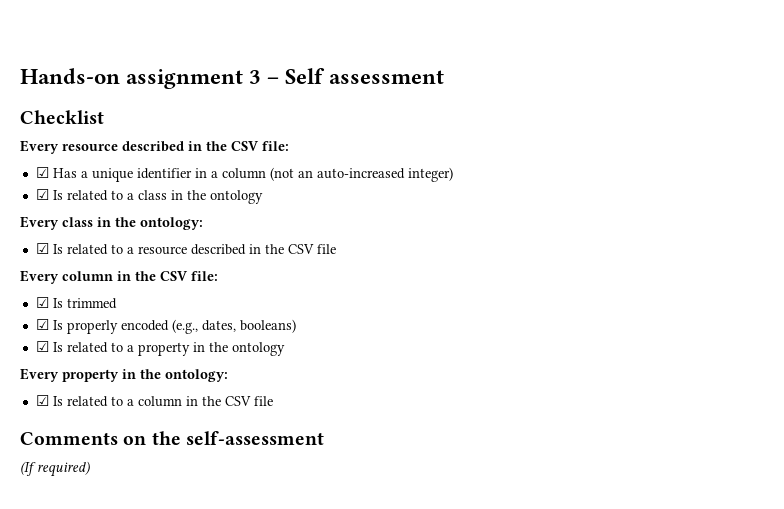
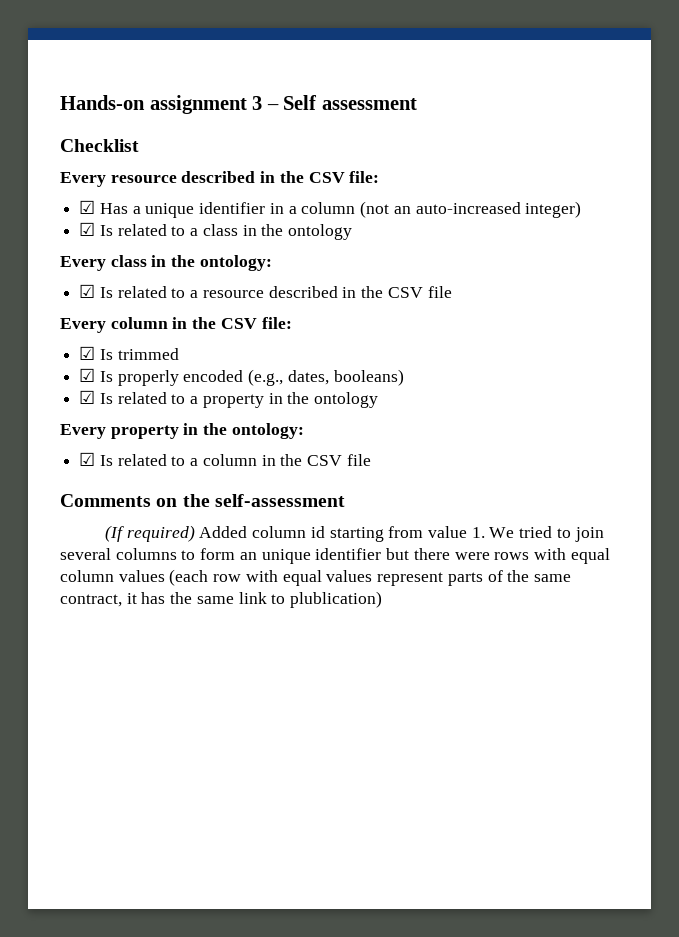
- (If required)
+ (If required) Added column id starting from value 1. We tried to join several columns to form an unique identifier but there were rows with equal column values (each row with equal values represent parts of the same contract, it has the same link to plublication)

